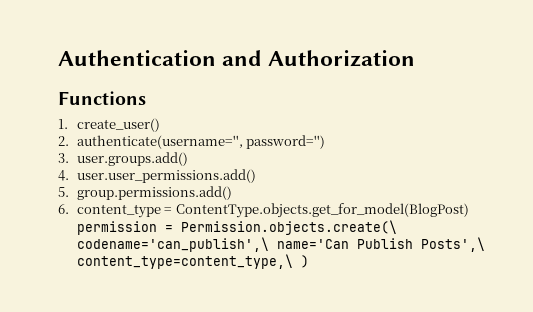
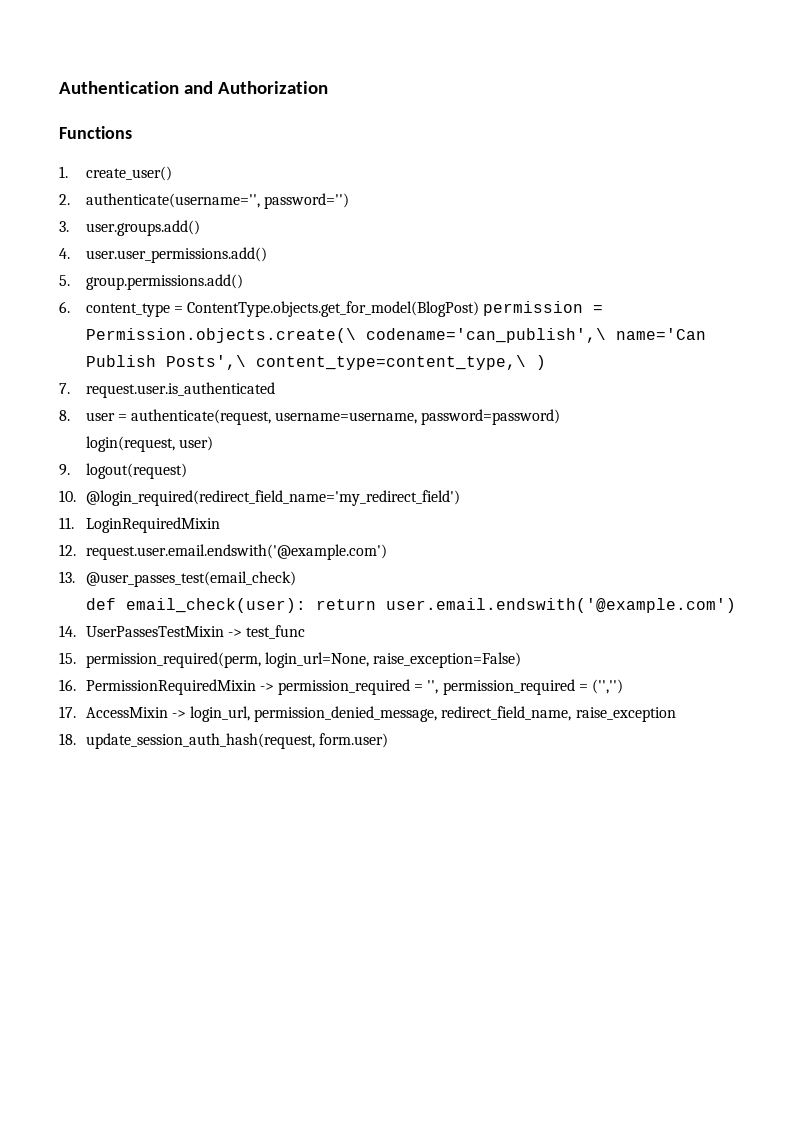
+ 7. request.user.is_authenticated
+ 8. user = authenticate(request, username=username, password=password)
+ login(request, user)
+ 9. logout(request)
+ 10. @login_required(redirect_field_name='my_redirect_field')
+ 11. LoginRequiredMixin
+ 12. request.user.email.endswith('@example.com')
+ 13. @user_passes_test(email_check)
+ def email_check(user): return user.email.endswith('@example.com')
+ 14. UserPassesTestMixin -> test_func
+ 15. permission_required(perm, login_url=None, raise_exception=False)
+ 16. PermissionRequiredMixin -> permission_required = '', permission_required = ('','')
+ 17. AccessMixin -> login_url, permission_denied_message, redirect_field_name, raise_exception
+ 18. update_session_auth_hash(request, form.user)

